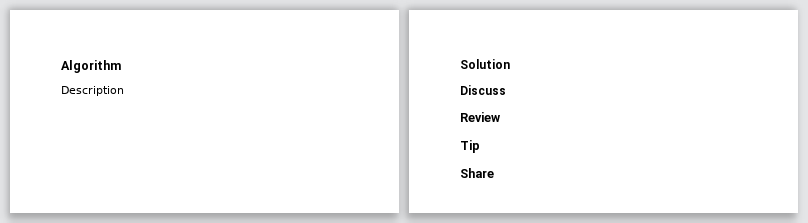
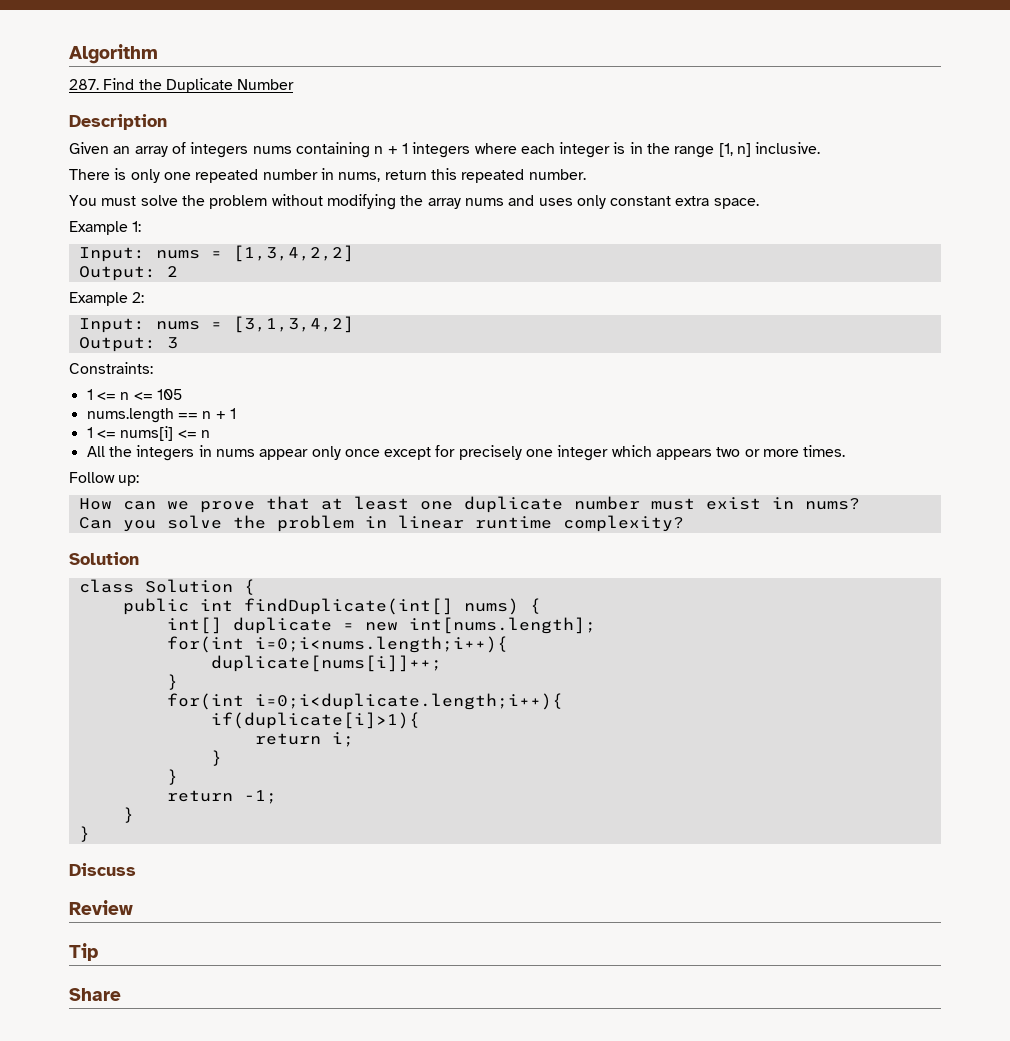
+ 287. Find the Duplicate Number
  Description
+ Given an array of integers nums containing n + 1 integers where each integer is in the range [1, n] inclusive.
+ There is only one repeated number in nums, return this repeated number.
+ You must solve the problem without modifying the array nums and uses only constant extra space.
+ Example 1:
+ Input: nums = [1,3,4,2,2]
+ Output: 2
+ Example 2:
+ Input: nums = [3,1,3,4,2]
+ Output: 3
+ Constraints:
+ 1 <= n <= 105
+ nums.length == n + 1
+ 1 <= nums[i] <= n
+ All the integers in nums appear only once except for precisely one integer which appears two or more times.
+ Follow up:
+ How can we prove that at least one duplicate number must exist in nums?
+ Can you solve the problem in linear runtime complexity?
  Solution
+ class Solution {
+ public int findDuplicate(int[] nums) {
+ int[] duplicate = new int[nums.length];
+ for(int i=0;i<nums.length;i++){
+ duplicate[nums[i]]++;
+ }
+ for(int i=0;i<duplicate.length;i++){
+ if(duplicate[i]>1){
+ return i;
+ }
+ }
+ return -1;
+ }
+ }

